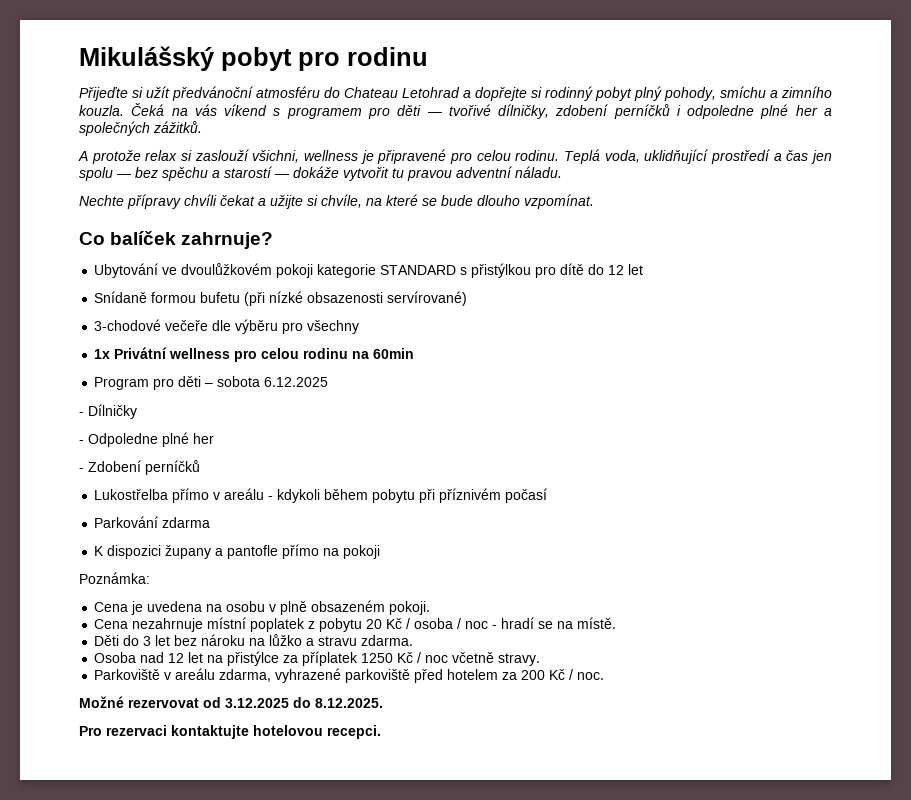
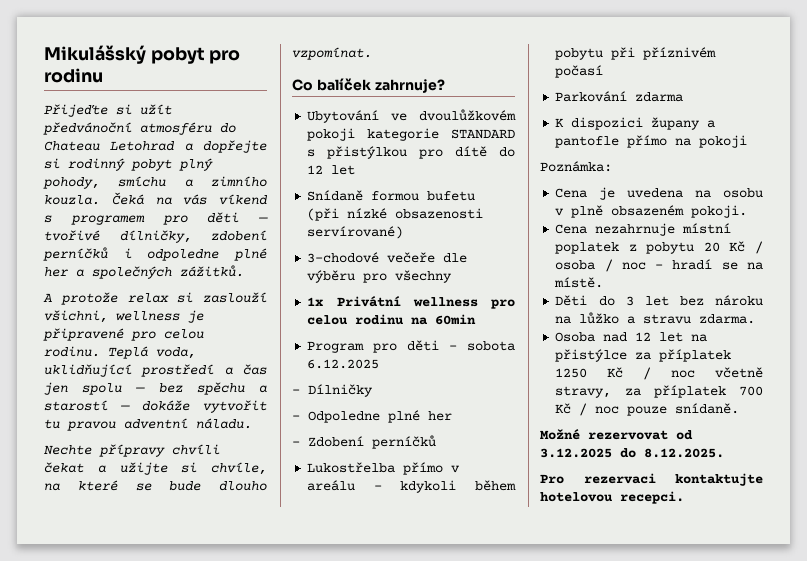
- Osoba nad 12 let na přistýlce za příplatek 1250 Kč / noc včetně stravy.
- Parkoviště v areálu zdarma, vyhrazené parkoviště před hotelem za 200 Kč / noc.
+ Osoba nad 12 let na přistýlce za příplatek 1250 Kč / noc včetně stravy, za příplatek 700 Kč / noc pouze snídaně.

